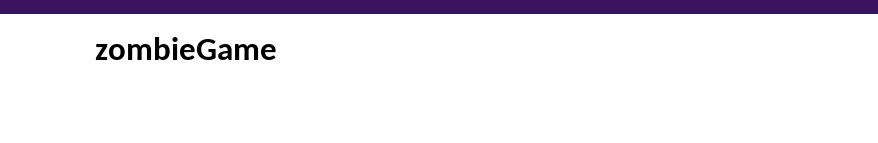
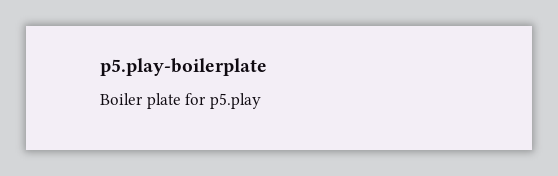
- zombieGame
+ p5.play-boilerplate
+ Boiler plate for p5.play

